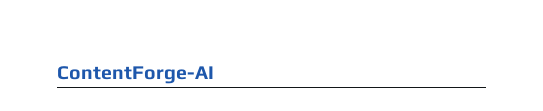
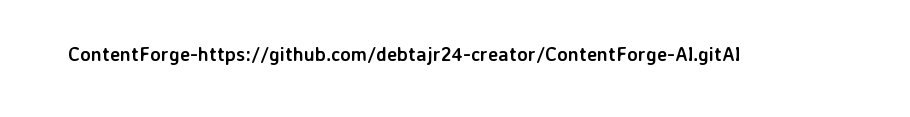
- ContentForge-AI
+ ContentForge-https://github.com/debtajr24-creator/ContentForge-AI.gitAI

